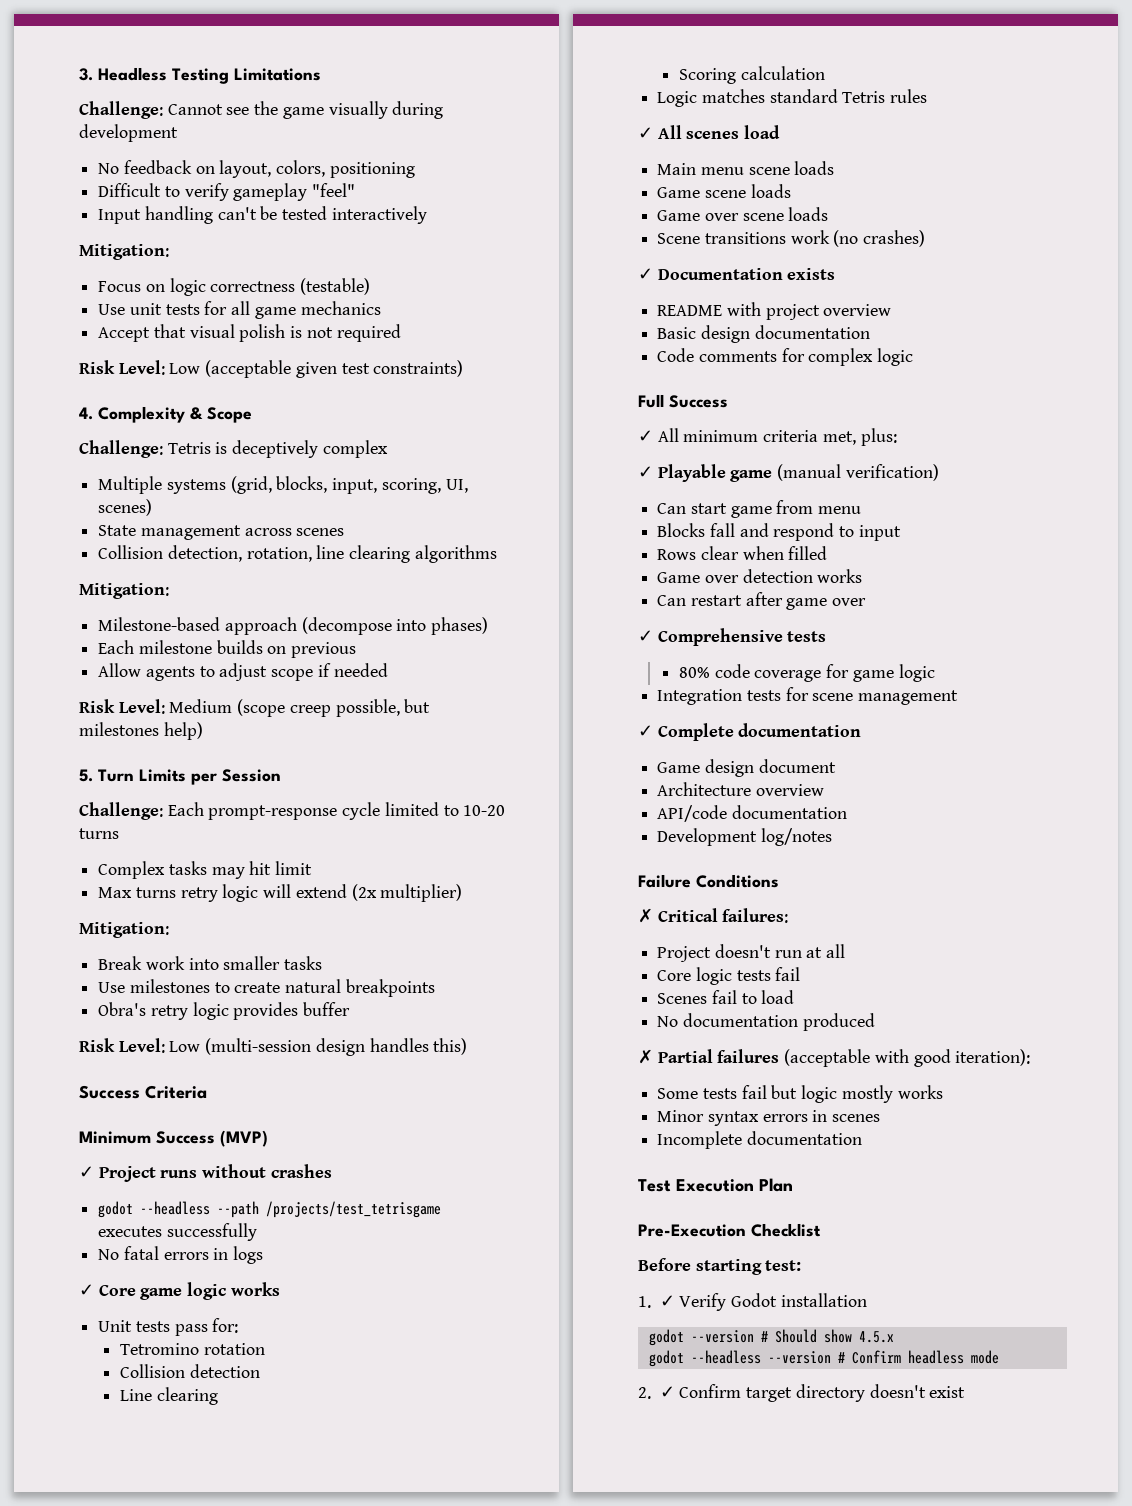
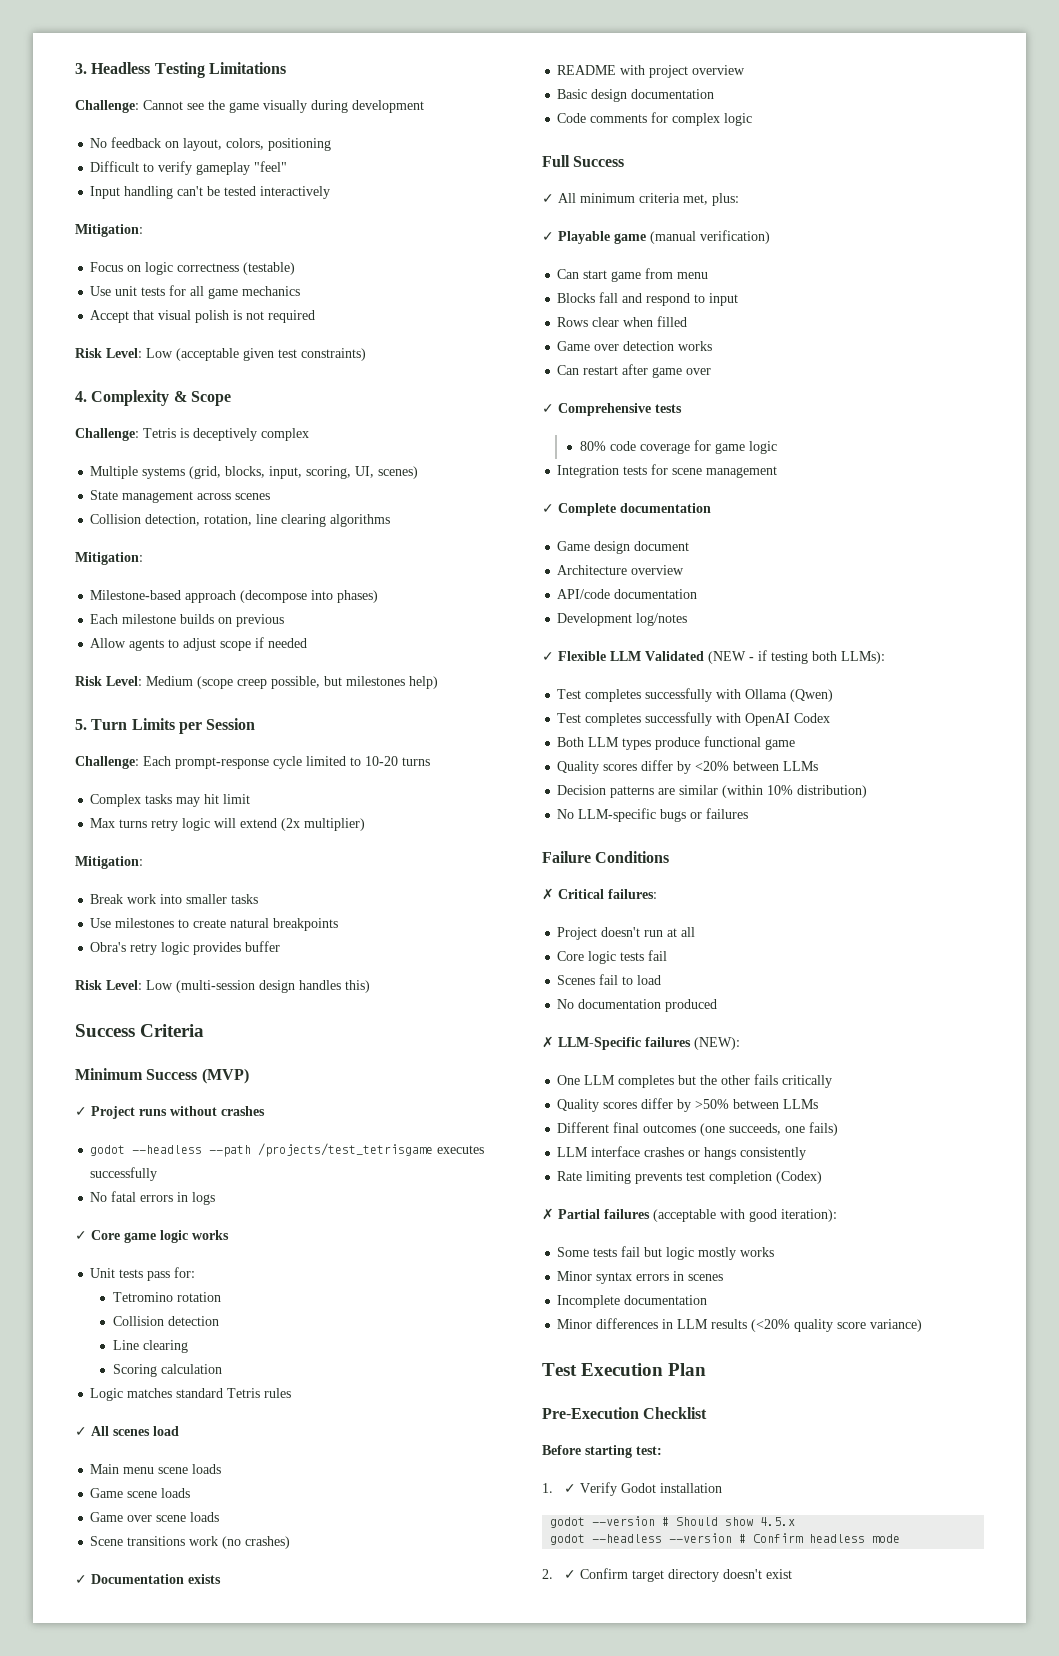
+ ✓ Flexible LLM Validated (NEW - if testing both LLMs):
+ Test completes successfully with Ollama (Qwen)
+ Test completes successfully with OpenAI Codex
+ Both LLM types produce functional game
+ Quality scores differ by <20% between LLMs
+ Decision patterns are similar (within 10% distribution)
+ No LLM-specific bugs or failures
+ ✗ LLM-Specific failures (NEW):
+ One LLM completes but the other fails critically
+ Quality scores differ by >50% between LLMs
+ Different final outcomes (one succeeds, one fails)
+ LLM interface crashes or hangs consistently
+ Rate limiting prevents test completion (Codex)
+ Minor differences in LLM results (<20% quality score variance)

